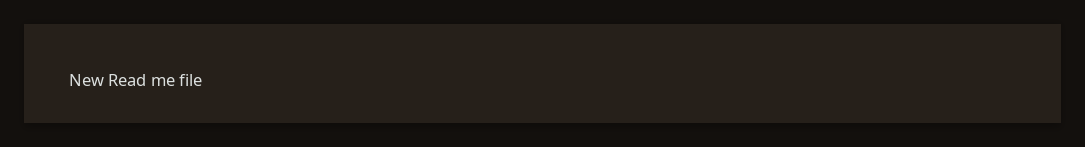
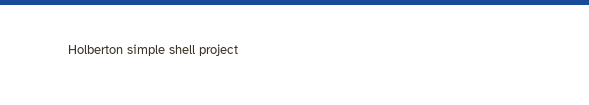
- New Read me file
+ Holberton simple shell project

